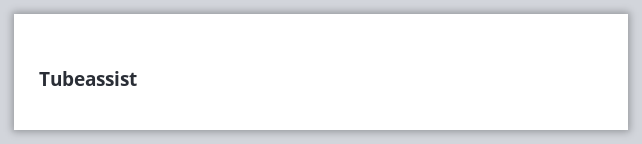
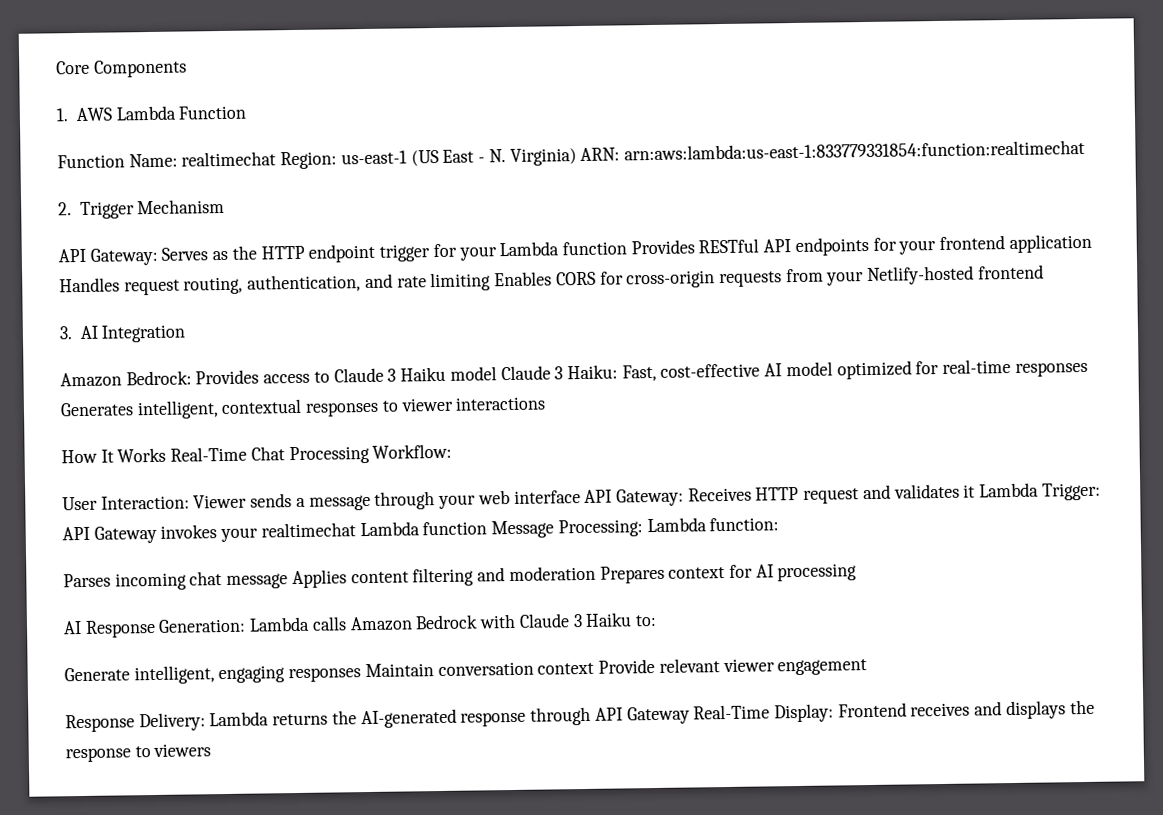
- Tubeassist
+ Core Components
+ 1. AWS Lambda Function
+ Function Name: realtimechat Region: us-east-1 (US East - N. Virginia) ARN: arn:aws:lambda:us-east-1:833779331854:function:realtimechat
+ 2. Trigger Mechanism
+ API Gateway: Serves as the HTTP endpoint trigger for your Lambda function Provides RESTful API endpoints for your frontend application Handles request routing, authentication, and rate limiting Enables CORS for cross-origin requests from your Netlify-hosted frontend
+ 3. AI Integration
+ Amazon Bedrock: Provides access to Claude 3 Haiku model Claude 3 Haiku: Fast, cost-effective AI model optimized for real-time responses Generates intelligent, contextual responses to viewer interactions
+ How It Works Real-Time Chat Processing Workflow:
+ User Interaction: Viewer sends a message through your web interface API Gateway: Receives HTTP request and validates it Lambda Trigger: API Gateway invokes your realtimechat Lambda function Message Processing: Lambda function:
+ Parses incoming chat message Applies content filtering and moderation Prepares context for AI processing
+ AI Response Generation: Lambda calls Amazon Bedrock with Claude 3 Haiku to:
+ Generate intelligent, engaging responses Maintain conversation context Provide relevant viewer engagement
+ Response Delivery: Lambda returns the AI-generated response through API Gateway Real-Time Display: Frontend receives and displays the response to viewers

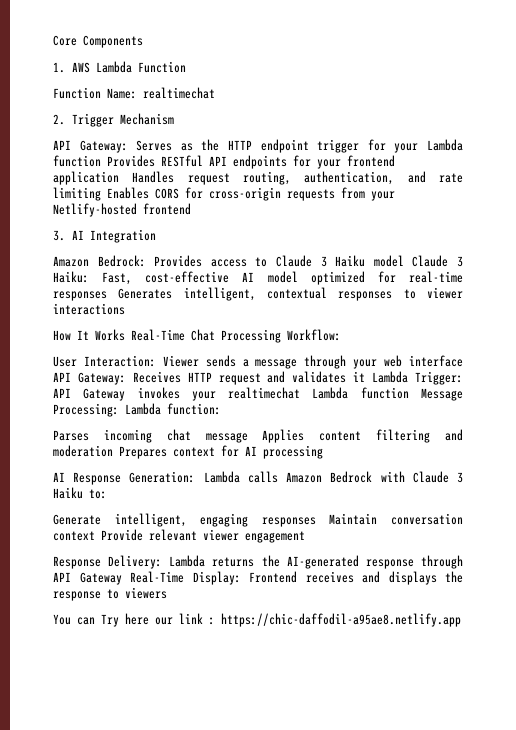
- Function Name: realtimechat Region: us-east-1 (US East - N. Virginia) ARN: arn:aws:lambda:us-east-1:833779331854:function:realtimechat
+ Function Name: realtimechat
+ You can Try here our link : https://chic-daffodil-a95ae8.netlify.app

